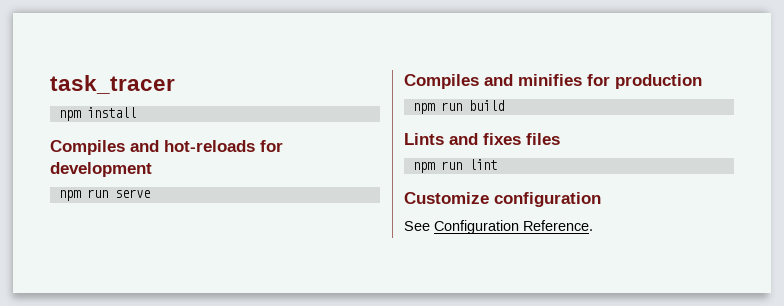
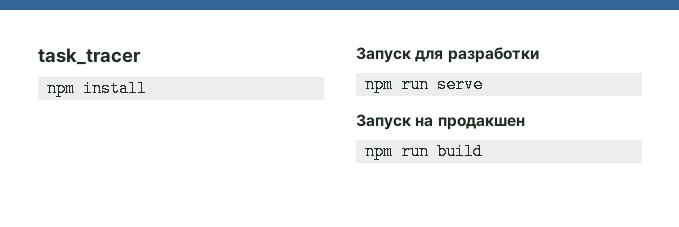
- Compiles and hot-reloads for development
+ Запуск для разработки
  npm run serve
- Compiles and minifies for production
+ Запуск на продакшен
  npm run build
- Lints and fixes files
- npm run lint
- Customize configuration
- See Configuration Reference.

